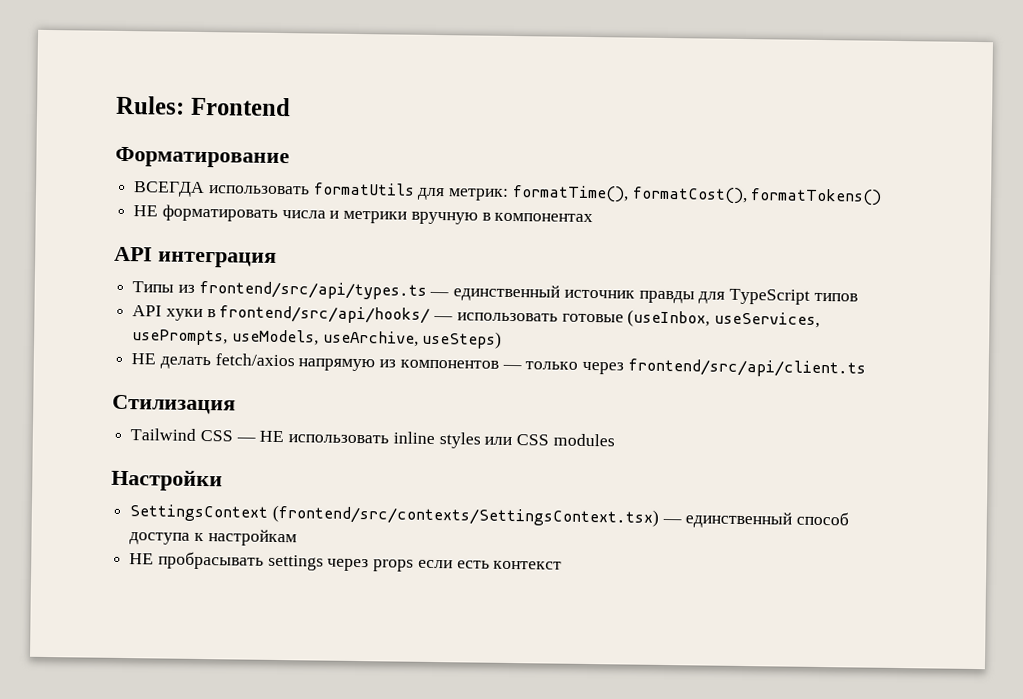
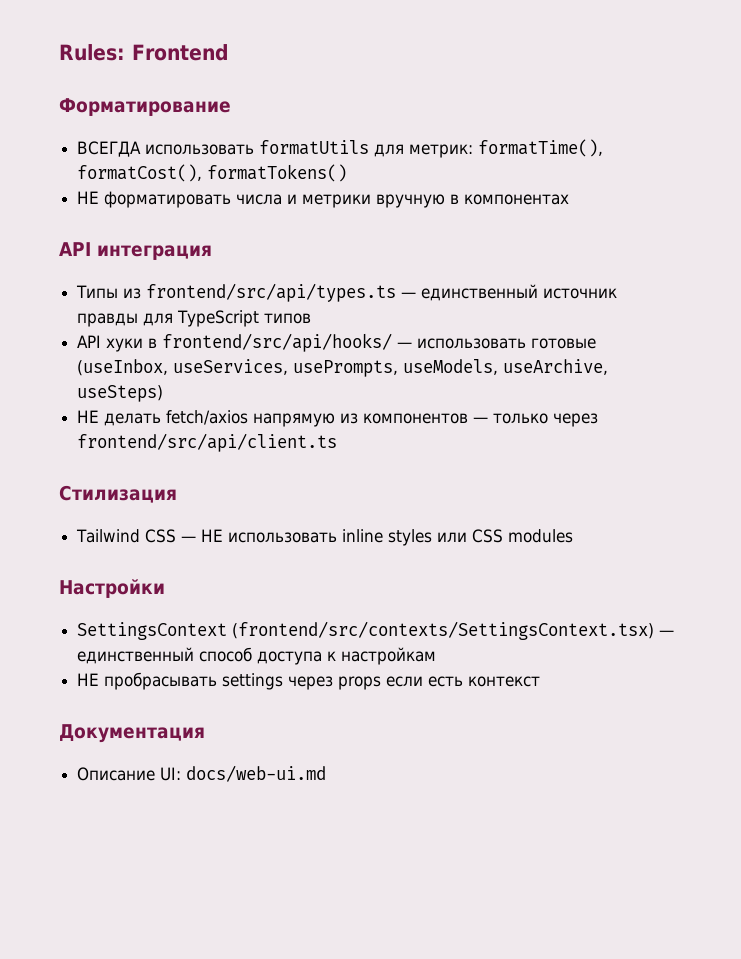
+ Документация
+ Описание UI: docs/web-ui.md

